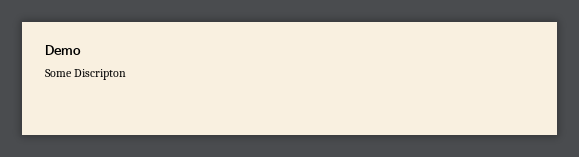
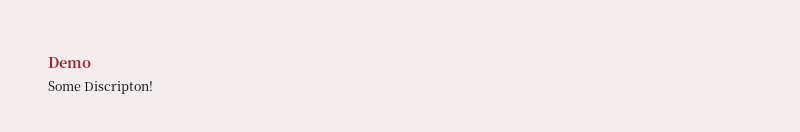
- Some Discripton
+ Some Discripton!

